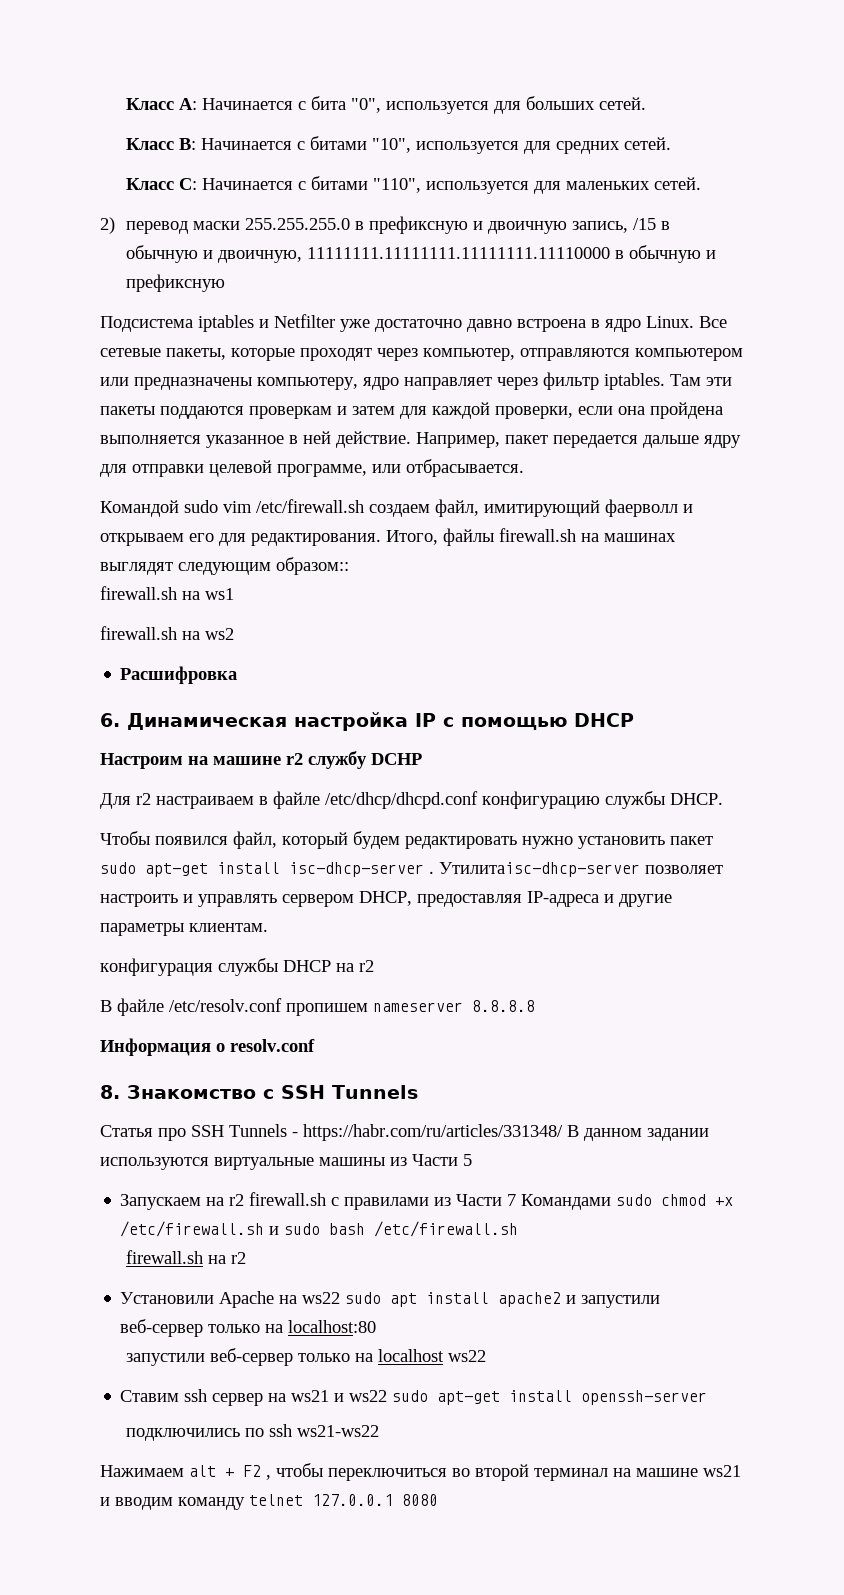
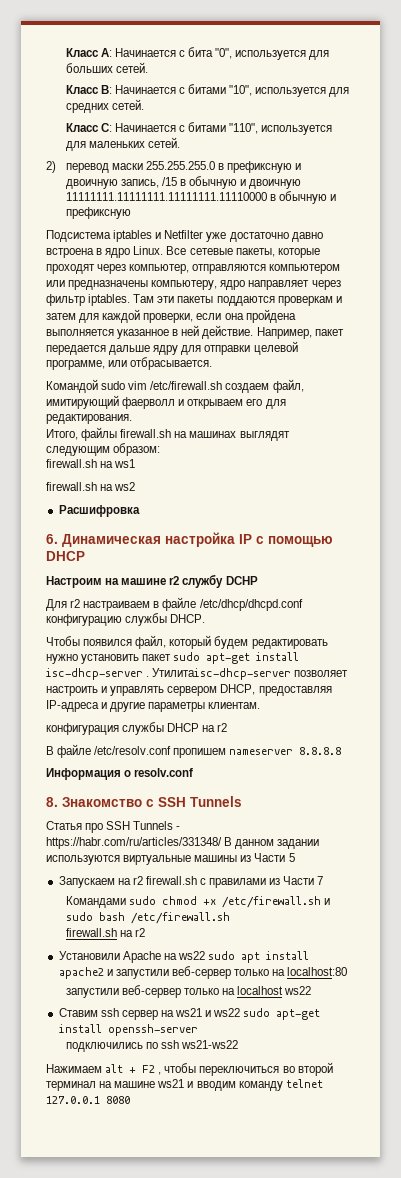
- 2) перевод маски 255.255.255.0 в префиксную и двоичную запись, /15 в обычную и двоичную, 11111111.11111111.11111111.11110000 в обычную и префиксную
+ 2) перевод маски 255.255.255.0 в префиксную и двоичную запись, /15 в обычную и двоичную 11111111.11111111.11111111.11110000 в обычную и префиксную
- Командой sudo vim /etc/firewall.sh создаем файл, имитирующий фаерволл и открываем его для редактирования. Итого, файлы firewall.sh на машинах выглядят следующим образом::
+ Командой sudo vim /etc/firewall.sh создаем файл, имитирующий фаерволл и открываем его для редактирования.
+ Итого, файлы firewall.sh на машинах выглядят следующим образом:
- Запускаем на r2 firewall.sh с правилами из Части 7 Командами sudo chmod +x /etc/firewall.sh и sudo bash /etc/firewall.sh
+ Запускаем на r2 firewall.sh с правилами из Части 7
+ Командами sudo chmod +x /etc/firewall.sh и sudo bash /etc/firewall.sh

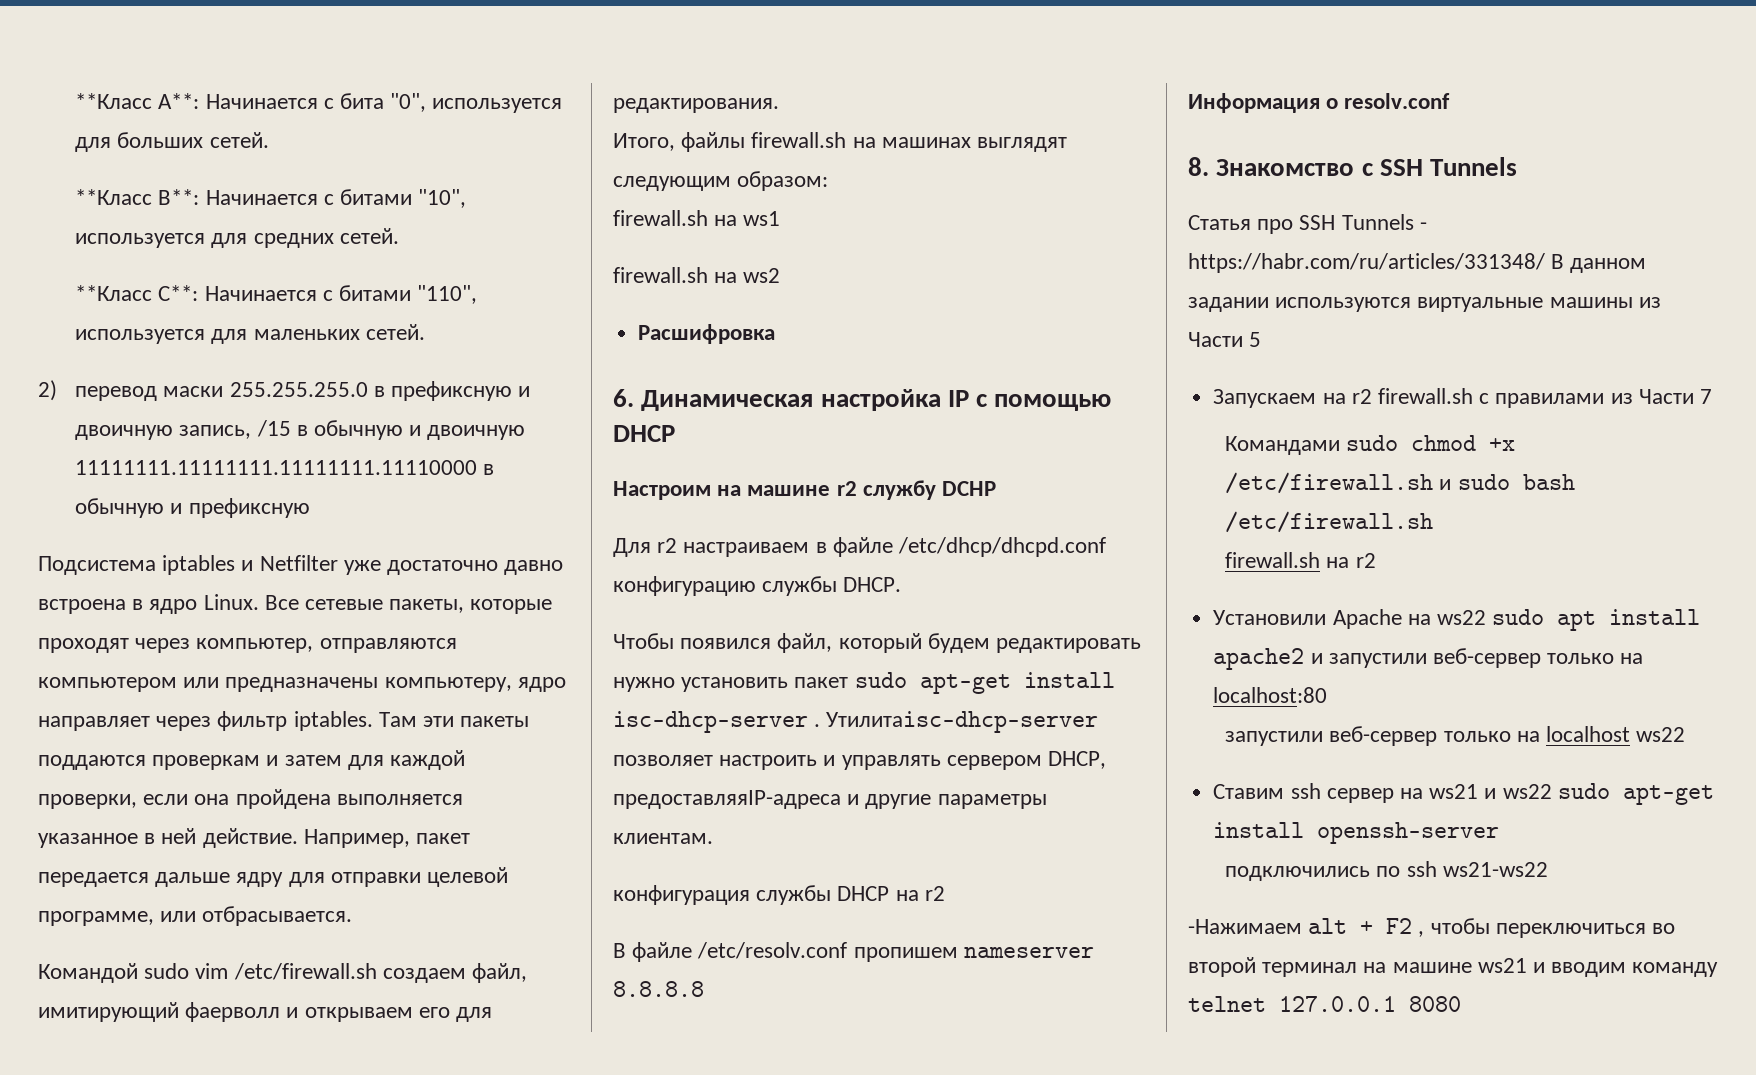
- Класс A: Начинается с бита "0", используется для больших сетей.
+ **Класс A**: Начинается с бита "0", используется для больших сетей.
- Класс B: Начинается с битами "10", используется для средних сетей.
+ **Класс B**: Начинается с битами "10", используется для средних сетей.
- Класс C: Начинается с битами "110", используется для маленьких сетей.
+ **Класс C**: Начинается с битами "110", используется для маленьких сетей.
- Утилитаisc-dhcp-server позволяет настроить и управлять сервером DHCP, предоставляя IP-адреса и другие параметры клиентам.
+ Утилитаisc-dhcp-server позволяет настроить и управлять сервером DHCP, предоставляяIP-адреса и другие параметры клиентам.
- Нажимаем alt + F2 , чтобы переключиться во второй терминал на машине ws21 и вводим команду telnet 127.0.0.1 8080
+ -Нажимаем alt + F2 , чтобы переключиться во второй терминал на машине ws21 и вводим команду telnet 127.0.0.1 8080

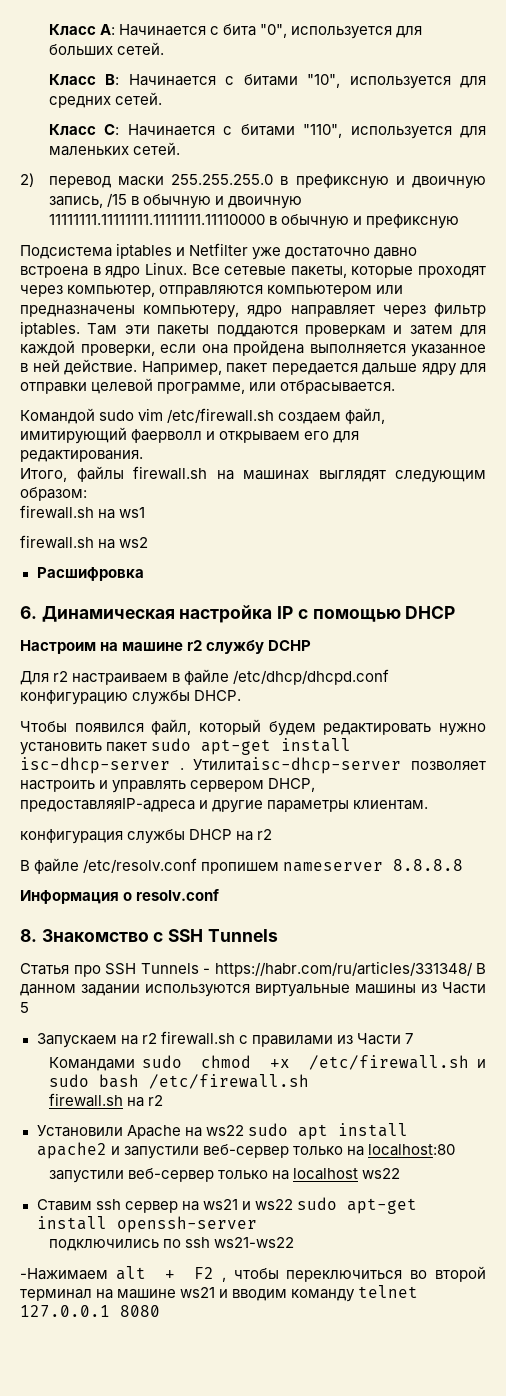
- **Класс A**: Начинается с бита "0", используется для больших сетей.
+ Класс A: Начинается с бита "0", используется для больших сетей.
- **Класс B**: Начинается с битами "10", используется для средних сетей.
+ Класс B: Начинается с битами "10", используется для средних сетей.
- **Класс C**: Начинается с битами "110", используется для маленьких сетей.
+ Класс C: Начинается с битами "110", используется для маленьких сетей.

